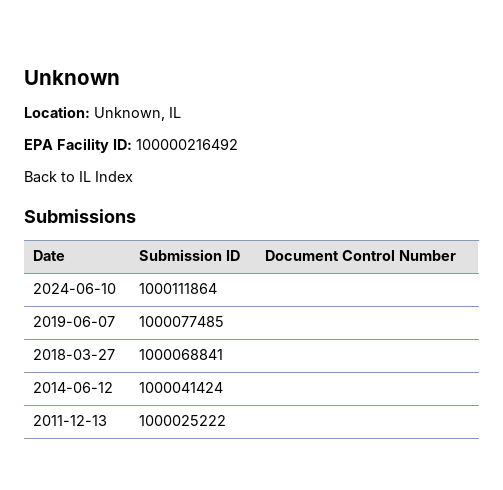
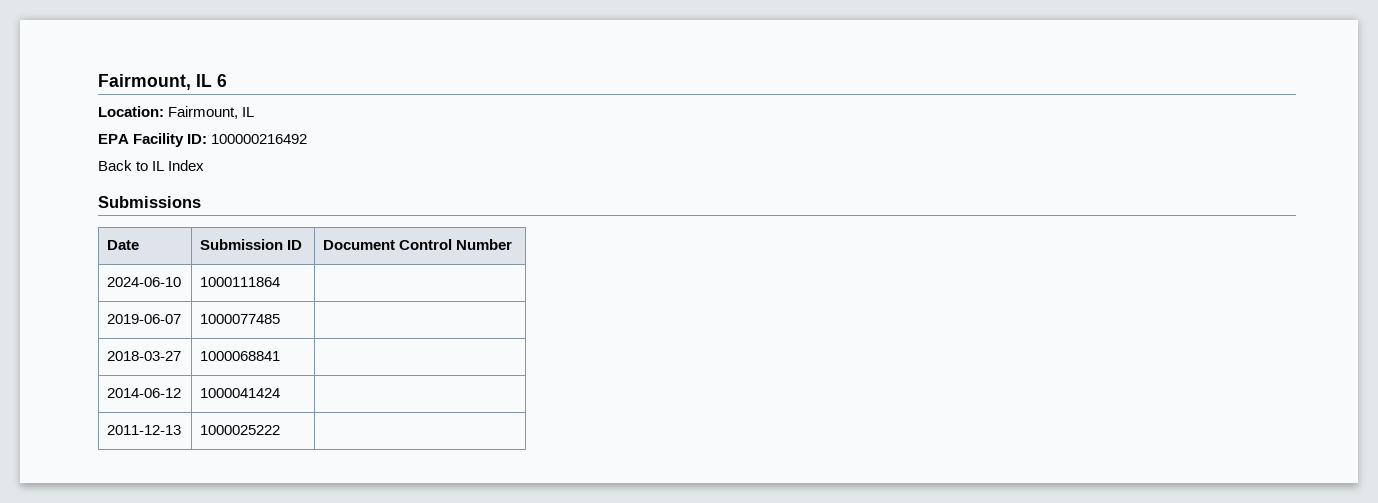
- Unknown
+ Fairmount, IL 6
- Location: Unknown, IL
+ Location: Fairmount, IL

